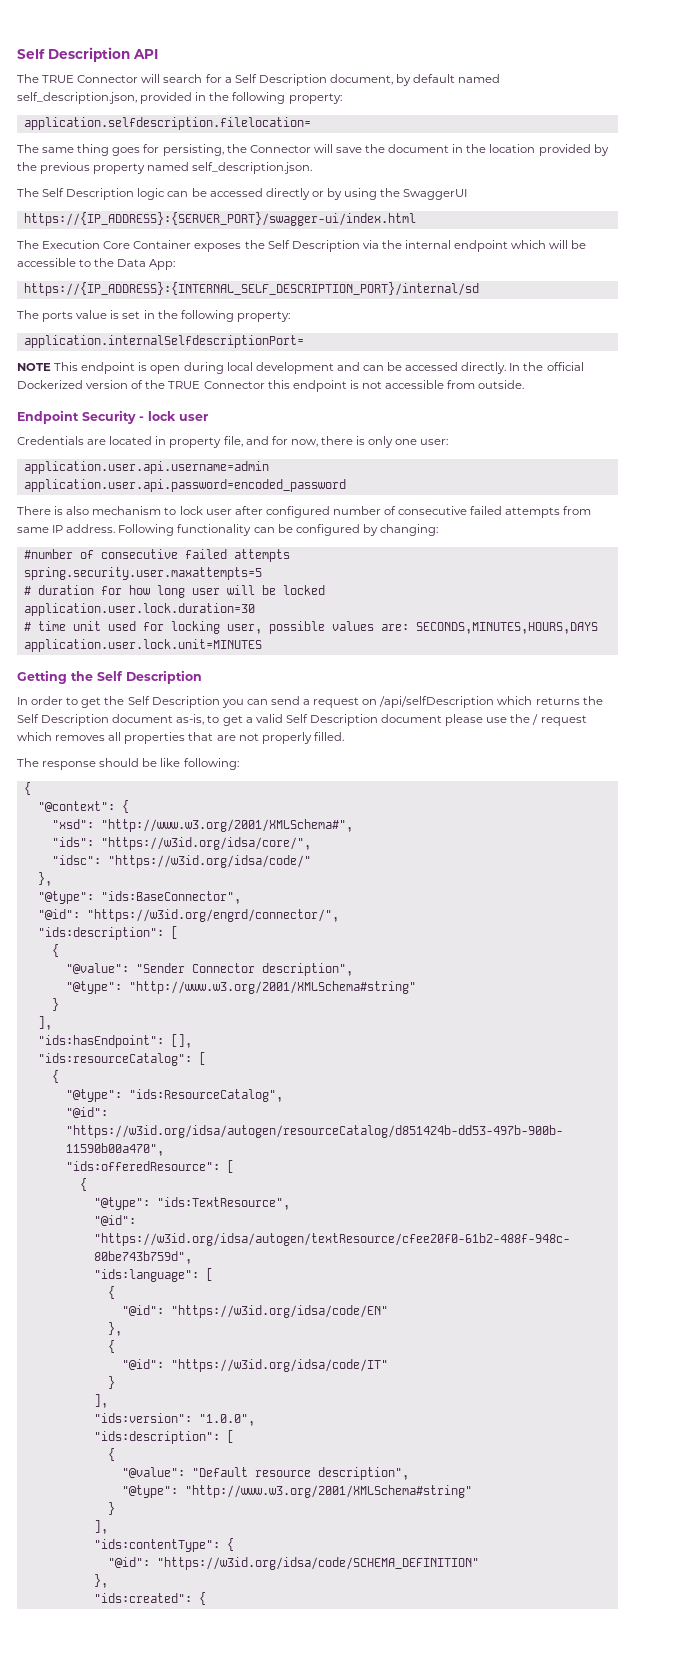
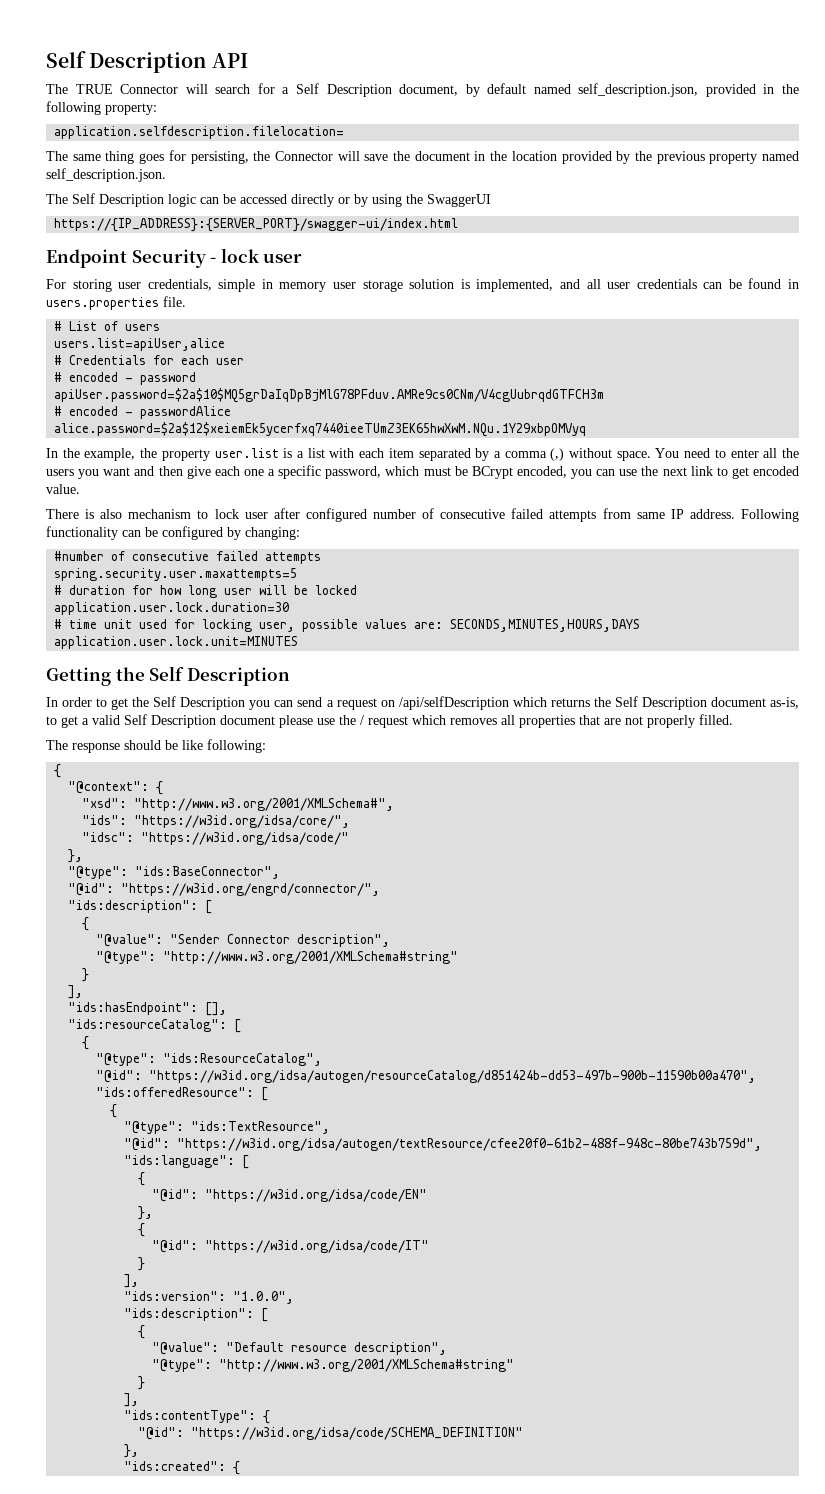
- The Execution Core Container exposes the Self Description via the internal endpoint which will be accessible to the Data App:
- https://{IP_ADDRESS}:{INTERNAL_SELF_DESCRIPTION_PORT}/internal/sd
- The ports value is set in the following property:
- application.internalSelfdescriptionPort=
- NOTE This endpoint is open during local development and can be accessed directly. In the official Dockerized version of the TRUE Connector this endpoint is not accessible from outside.
- Credentials are located in property file, and for now, there is only one user:
- application.user.api.username=admin
- application.user.api.password=encoded_password
+ For storing user credentials, simple in memory user storage solution is implemented, and all user credentials can be found in users.properties file.
+ # List of users
+ users.list=apiUser,alice
+ # Credentials for each user
+ # encoded - password
+ apiUser.password=$2a$10$MQ5grDaIqDpBjMlG78PFduv.AMRe9cs0CNm/V4cgUubrqdGTFCH3m
+ # encoded - passwordAlice
+ alice.password=$2a$12$xeiemEk5ycerfxq7440ieeTUmZ3EK65hwXwM.NQu.1Y29xbpOMVyq
+ In the example, the property user.list is a list with each item separated by a comma (,) without space. You need to enter all the users you want and then give each one a specific password, which must be BCrypt encoded, you can use the next link to get encoded value.

